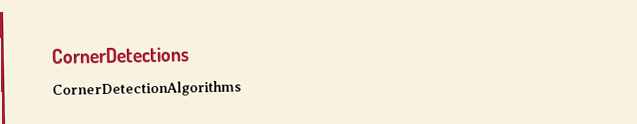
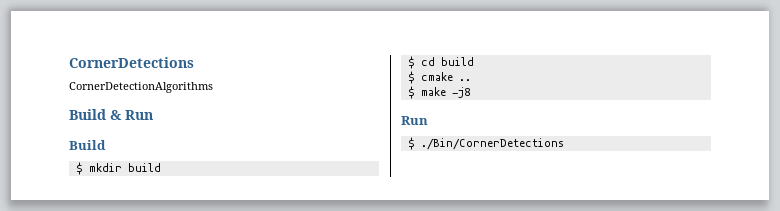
+ Build & Run
+ Build
+ $ mkdir build
+ $ cd build
+ $ cmake ..
+ $ make -j8
+ Run
+ $ ./Bin/CornerDetections

